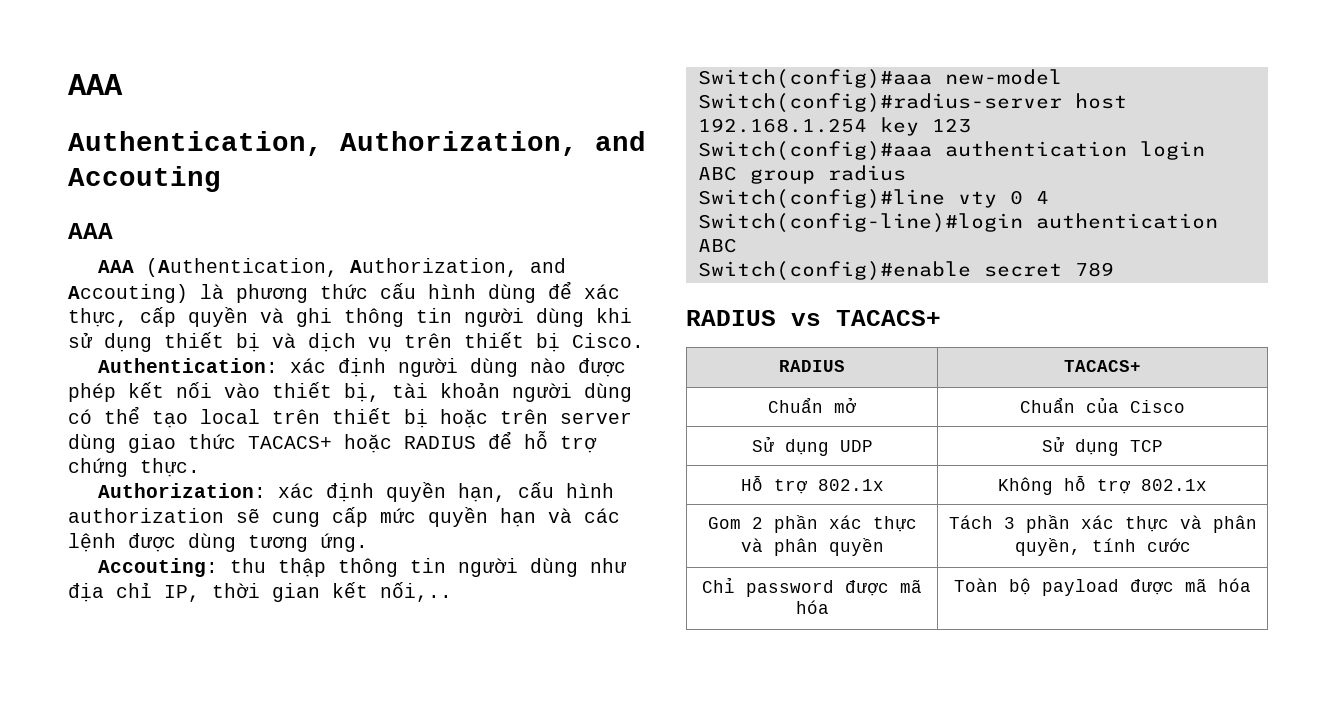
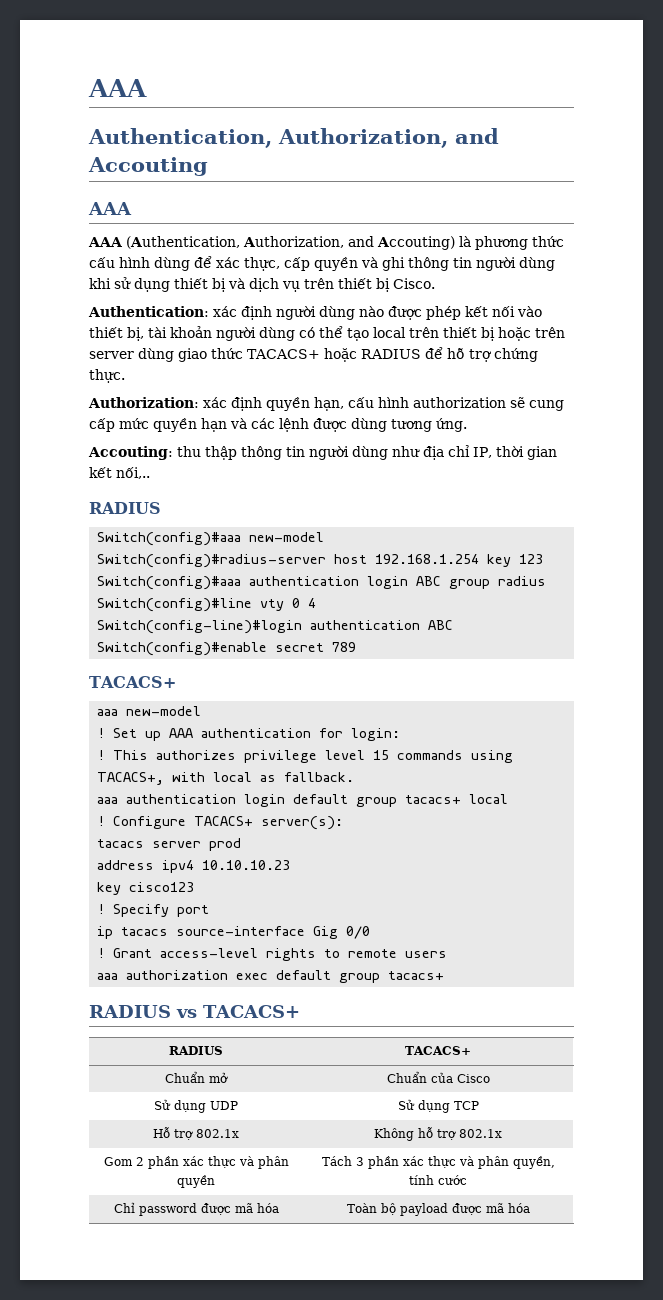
  Accouting: thu thập thông tin người dùng như địa chỉ IP, thời gian kết nối,..
+ RADIUS
  Switch(config)#enable secret 789
+ TACACS+
+ aaa new-model
+ ! Set up AAA authentication for login:
+ ! This authorizes privilege level 15 commands using TACACS+, with local as fallback.
+ aaa authentication login default group tacacs+ local
+ ! Configure TACACS+ server(s):
+ tacacs server prod
+ address ipv4 10.10.10.23
+ key cisco123
+ ! Specify port
+ ip tacacs source-interface Gig 0/0
+ ! Grant access-level rights to remote users
+ aaa authorization exec default group tacacs+

